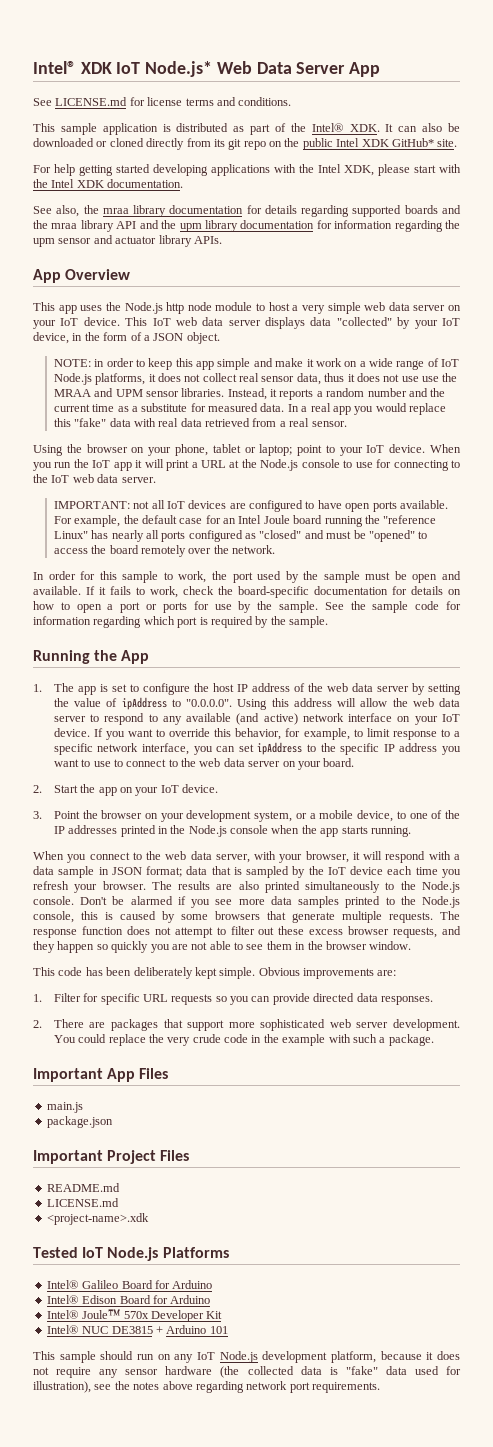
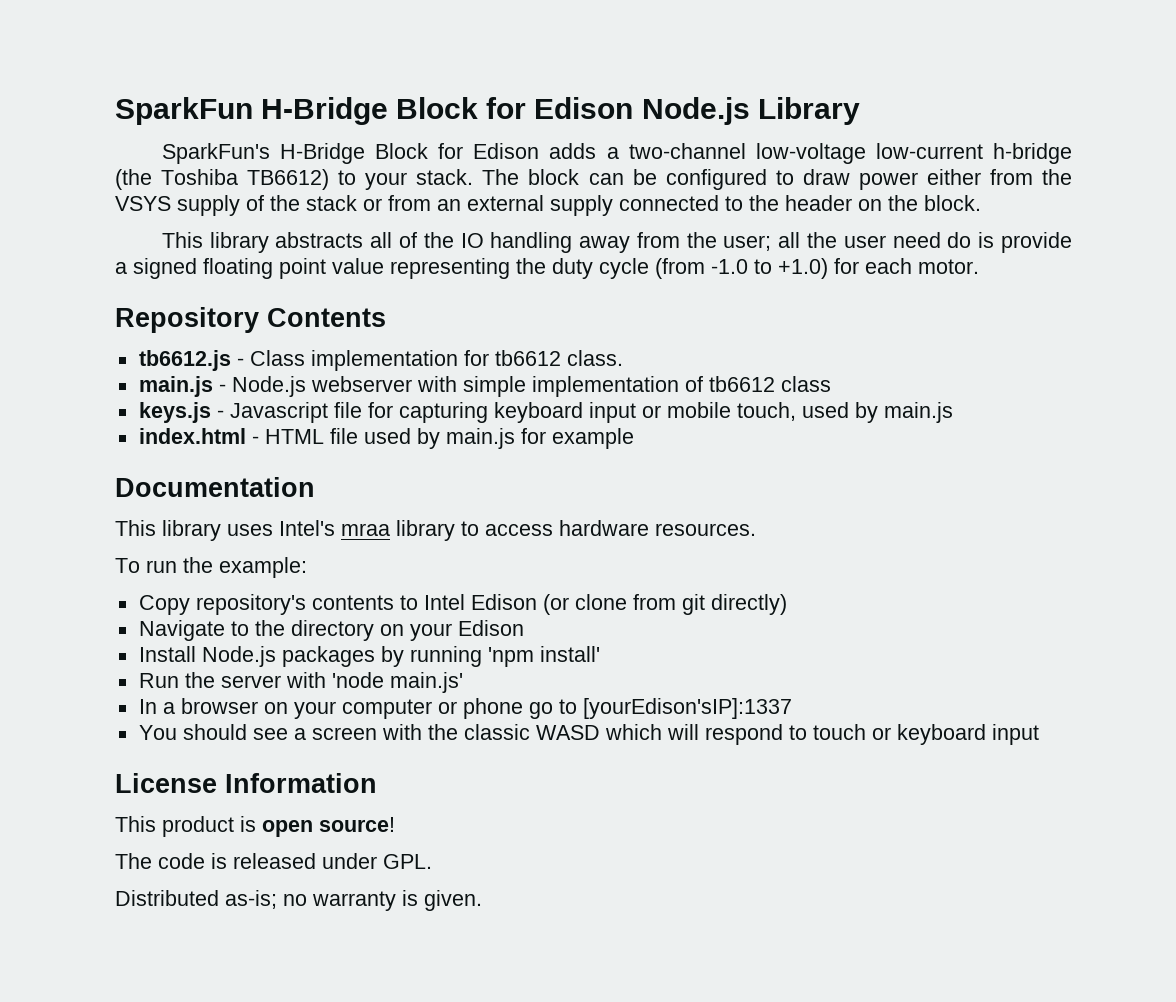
- Intel® XDK IoT Node.js* Web Data Server App
- See LICENSE.md for license terms and conditions.
- This sample application is distributed as part of the Intel® XDK. It can also be downloaded or cloned directly from its git repo on the public Intel XDK GitHub* site.
- For help getting started developing applications with the Intel XDK, please start with the Intel XDK documentation.
- See also, the mraa library documentation for details regarding supported boards and the mraa library API and the upm library documentation for information regarding the upm sensor and actuator library APIs.
- App Overview
- This app uses the Node.js http node module to host a very simple web data server on your IoT device. This IoT web data server displays data "collected" by your IoT device, in the form of a JSON object.
- NOTE: in order to keep this app simple and make it work on a wide range of IoT Node.js platforms, it does not collect real sensor data, thus it does not use use the MRAA and UPM sensor libraries. Instead, it reports a random number and the current time as a substitute for measured data. In a real app you would replace this "fake" data with real data retrieved from a real sensor.
- Using the browser on your phone, tablet or laptop; point to your IoT device. When you run the IoT app it will print a URL at the Node.js console to use for connecting to the IoT web data server.
- IMPORTANT: not all IoT devices are configured to have open ports available. For example, the default case for an Intel Joule board running the "reference Linux" has nearly all ports configured as "closed" and must be "opened" to access the board remotely over the network.
- In order for this sample to work, the port used by the sample must be open and available. If it fails to work, check the board-specific documentation for details on how to open a port or ports for use by the sample. See the sample code for information regarding which port is required by the sample.
- Running the App
- 1. The app is set to configure the host IP address of the web data server by setting the value of ipAddress to "0.0.0.0". Using this address will allow the web data server to respond to any available (and active) network interface on your IoT device. If you want to override this behavior, for example, to limit response to a specific network interface, you can set ipAddress to the specific IP address you want to use to connect to the web data server on your board.
- 2. Start the app on your IoT device.
- 3. Point the browser on your development system, or a mobile device, to one of the IP addresses printed in the Node.js console when the app starts running.
- When you connect to the web data server, with your browser, it will respond with a data sample in JSON format; data that is sampled by the IoT device each time you refresh your browser. The results are also printed simultaneously to the Node.js console. Don't be alarmed if you see more data samples printed to the Node.js console, this is caused by some browsers that generate multiple requests. The response function does not attempt to filter out these excess browser requests, and they happen so quickly you are not able to see them in the browser window.
- This code has been deliberately kept simple. Obvious improvements are:
- 1. Filter for specific URL requests so you can provide directed data responses.
- 2. There are packages that support more sophisticated web server development. You could replace the very crude code in the example with such a package.
- Important App Files
- main.js
- package.json
- Important Project Files
- README.md
- LICENSE.md
- <project-name>.xdk
- Tested IoT Node.js Platforms
- Intel® Galileo Board for Arduino
- Intel® Edison Board for Arduino
- Intel® Joule™ 570x Developer Kit
- Intel® NUC DE3815 + Arduino 101
- This sample should run on any IoT Node.js development platform, because it does not require any sensor hardware (the collected data is "fake" data used for illustration), see the notes above regarding network port requirements.
+ SparkFun H-Bridge Block for Edison Node.js Library
+ SparkFun's H-Bridge Block for Edison adds a two-channel low-voltage low-current h-bridge (the Toshiba TB6612) to your stack. The block can be configured to draw power either from the VSYS supply of the stack or from an external supply connected to the header on the block.
+ This library abstracts all of the IO handling away from the user; all the user need do is provide a signed floating point value representing the duty cycle (from -1.0 to +1.0) for each motor.
+ Repository Contents
+ tb6612.js - Class implementation for tb6612 class.
+ main.js - Node.js webserver with simple implementation of tb6612 class
+ keys.js - Javascript file for capturing keyboard input or mobile touch, used by main.js
+ index.html - HTML file used by main.js for example
+ Documentation
+ This library uses Intel's mraa library to access hardware resources.
+ To run the example:
+ Copy repository's contents to Intel Edison (or clone from git directly)
+ Navigate to the directory on your Edison
+ Install Node.js packages by running 'npm install'
+ Run the server with 'node main.js'
+ In a browser on your computer or phone go to [yourEdison'sIP]:1337
+ You should see a screen with the classic WASD which will respond to touch or keyboard input
+ License Information
+ This product is open source!
+ The code is released under GPL.
+ Distributed as-is; no warranty is given.

